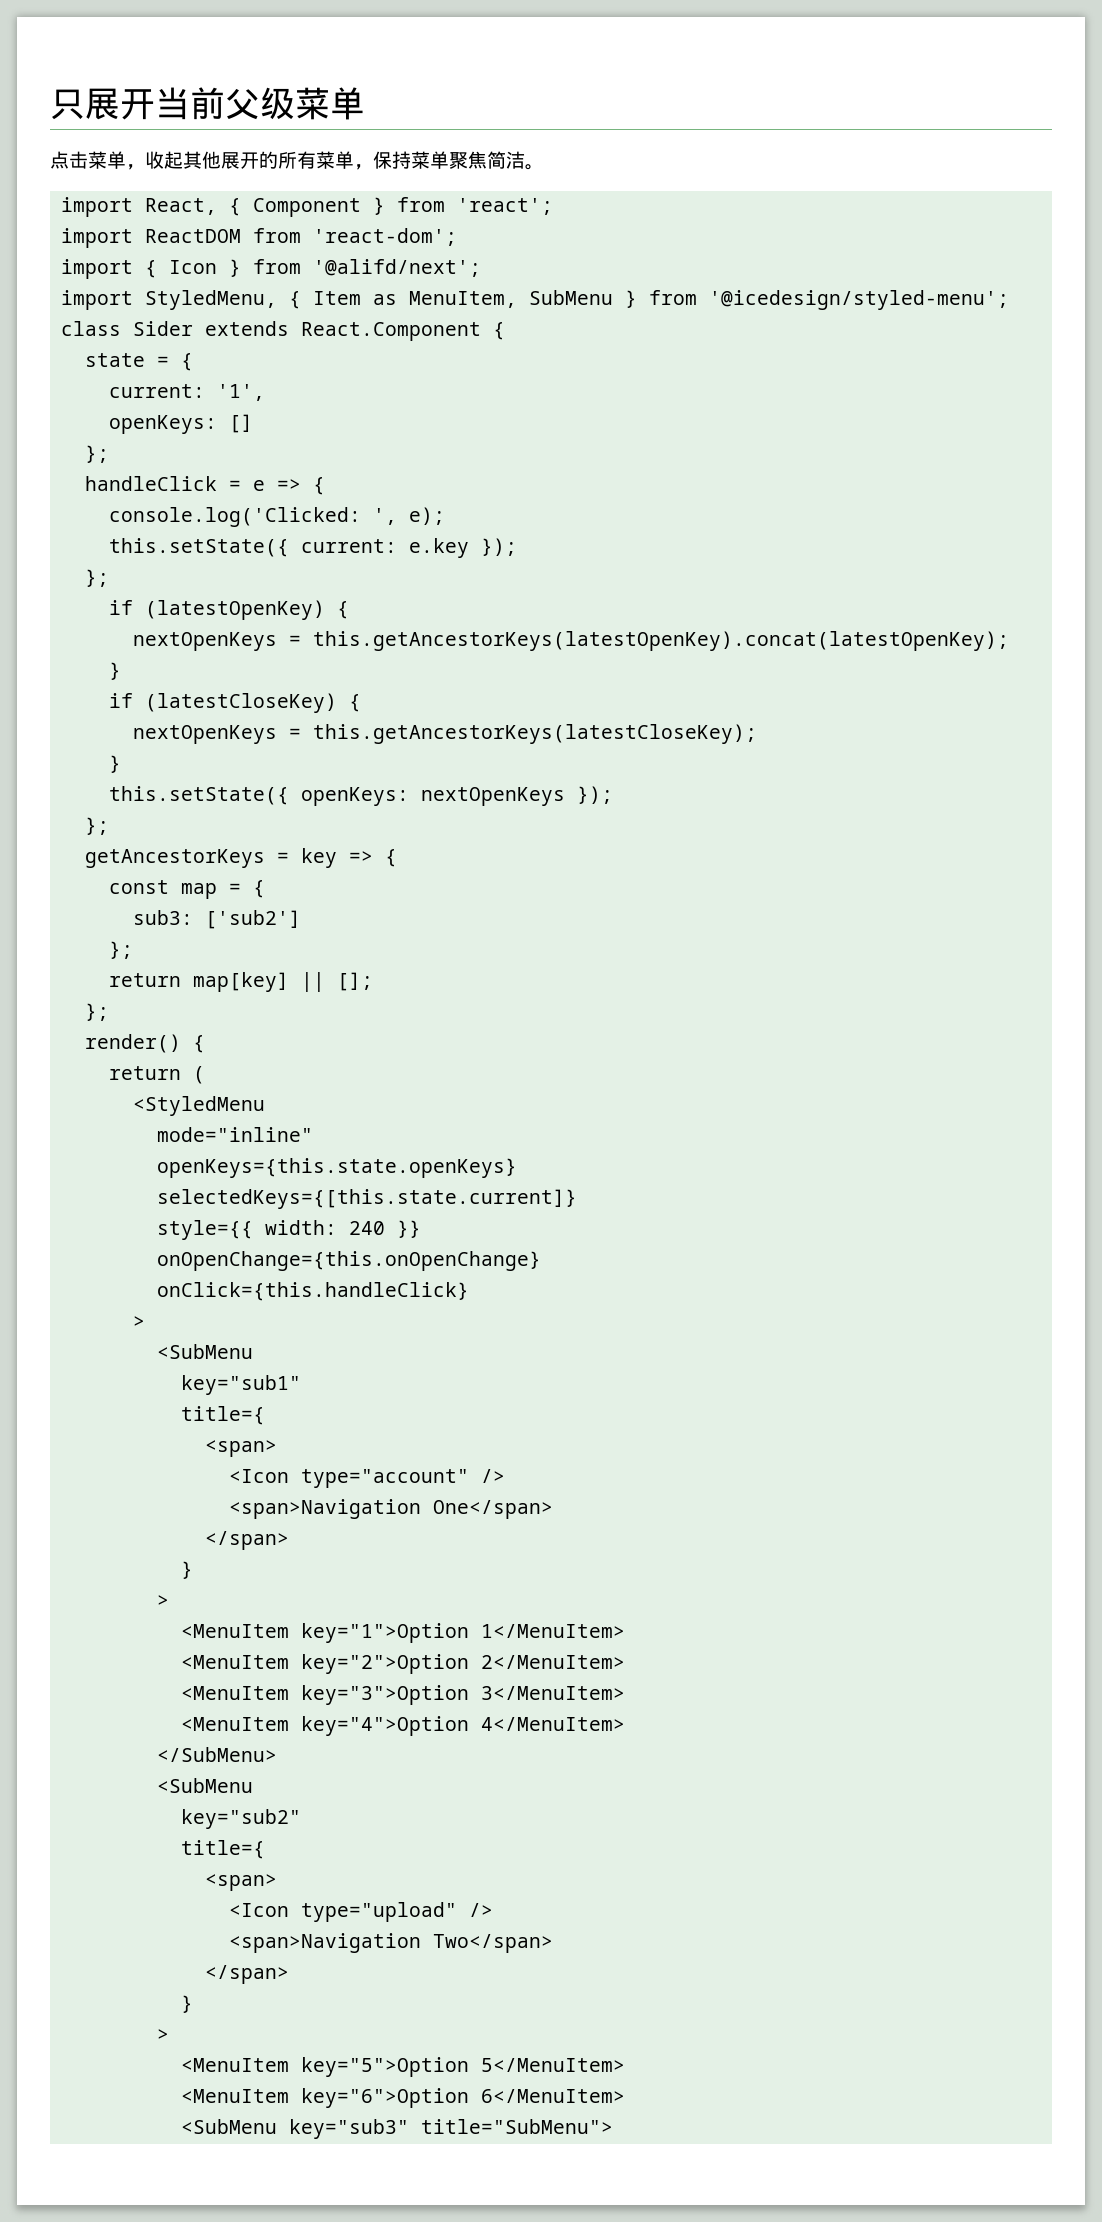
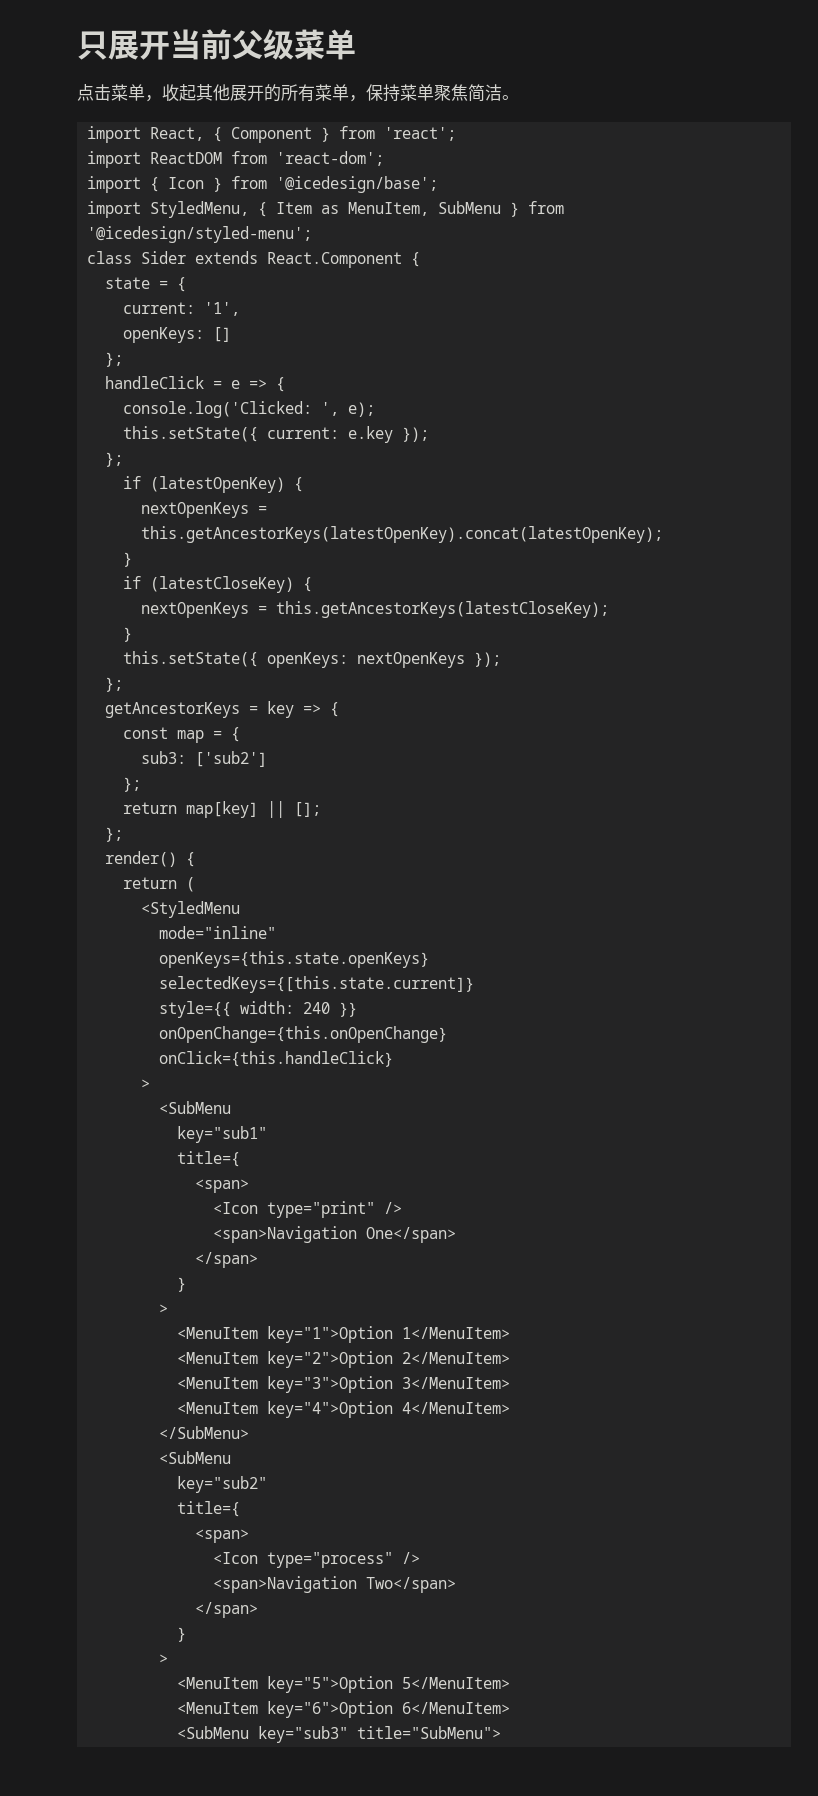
- import { Icon } from '@alifd/next';
+ import { Icon } from '@icedesign/base';
- <Icon type="account" />
+ <Icon type="print" />
- <Icon type="upload" />
+ <Icon type="process" />

